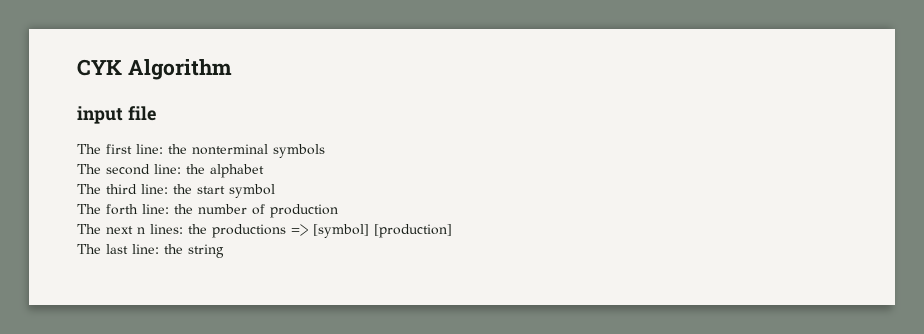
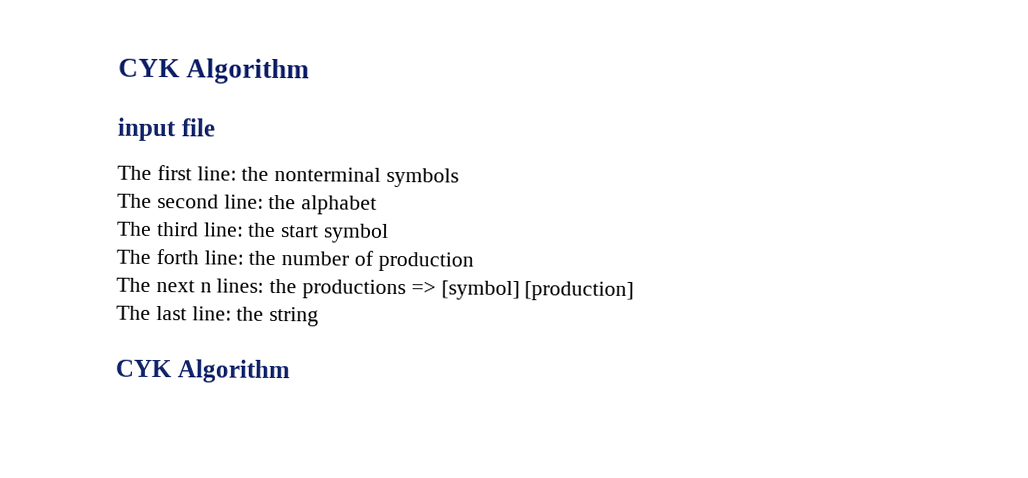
  The last line: the string
+ CYK Algorithm

